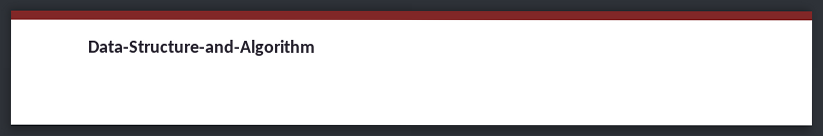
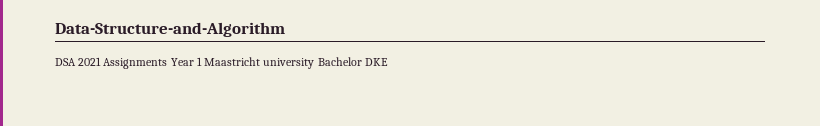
+ DSA 2021 Assignments Year 1 Maastricht university Bachelor DKE

